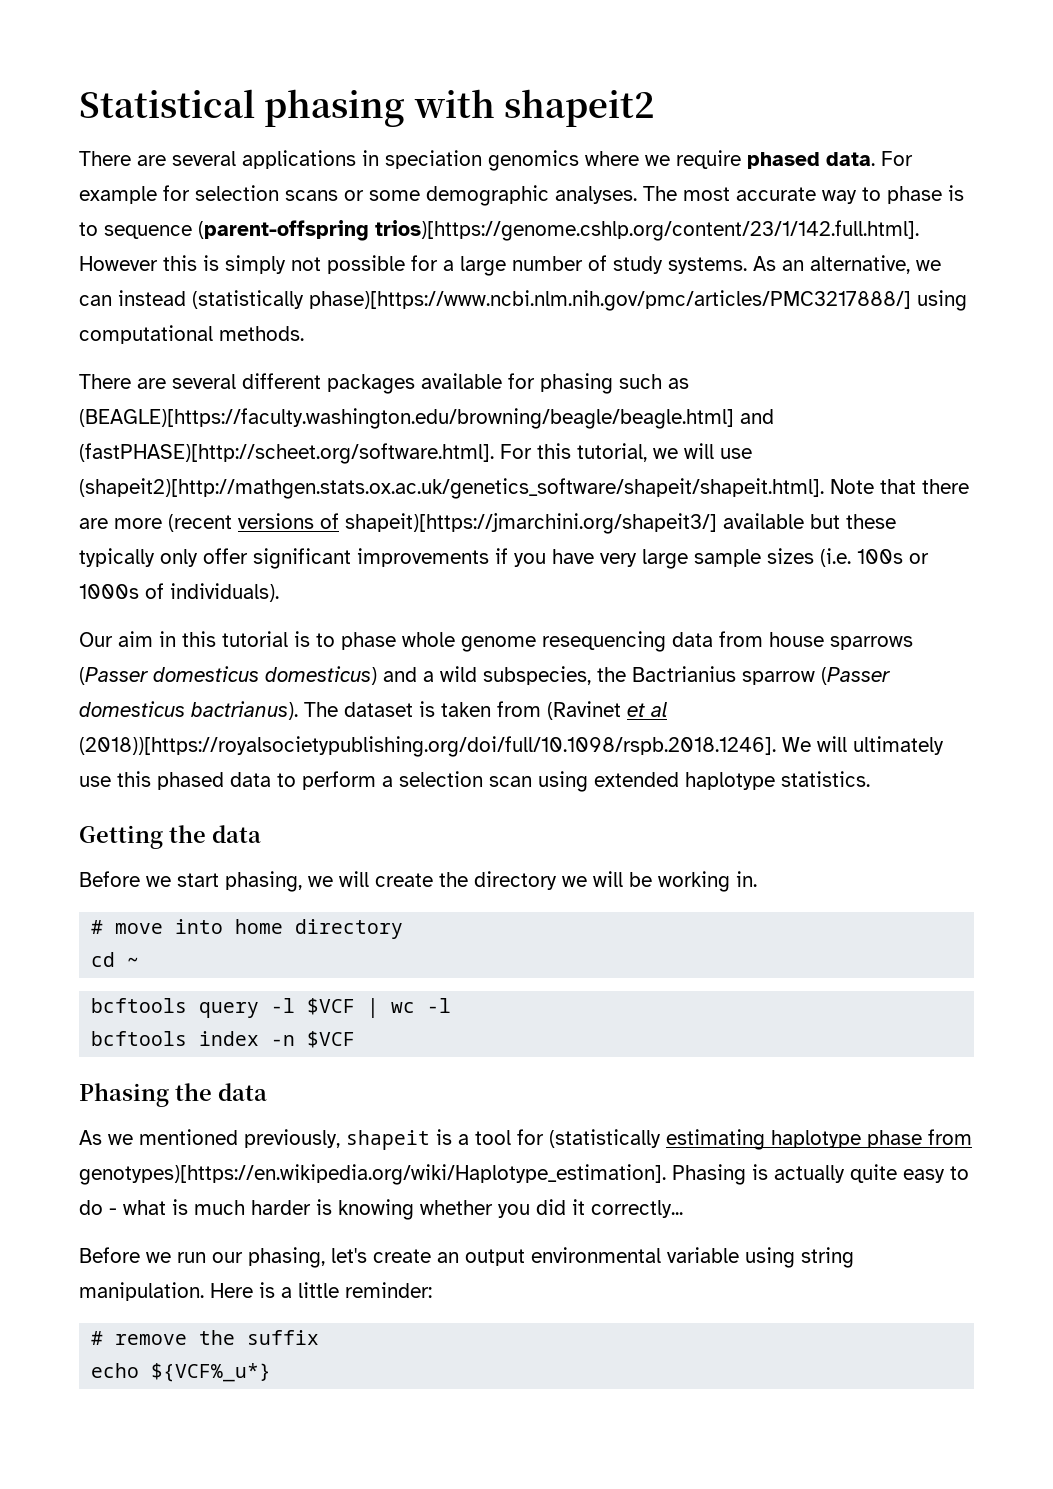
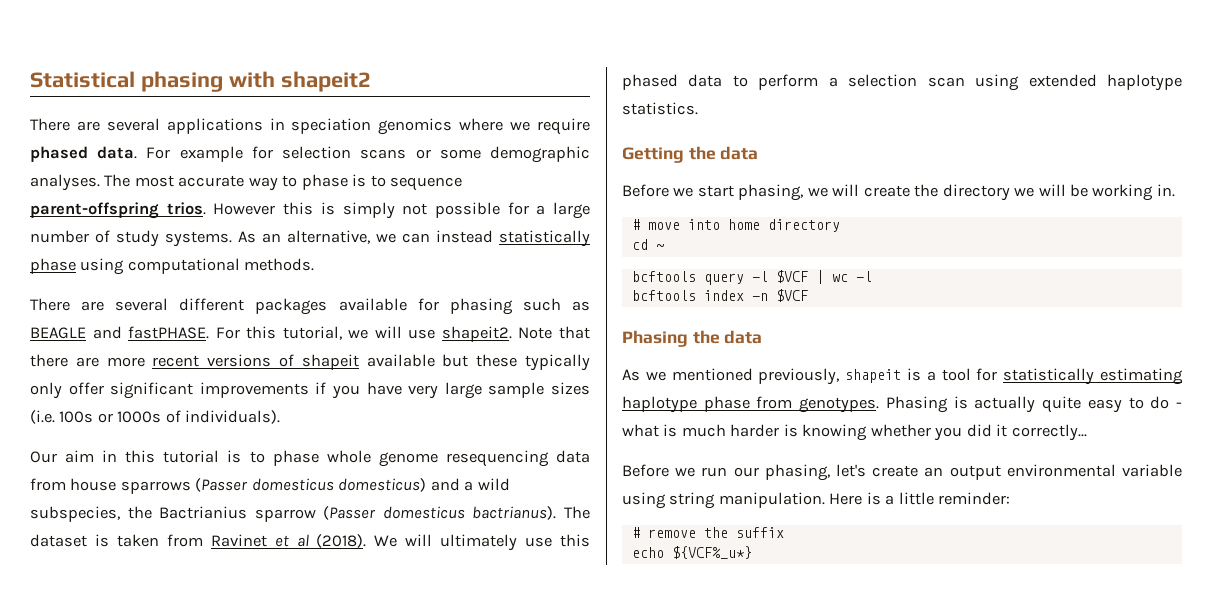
- The most accurate way to phase is to sequence (parent-offspring trios)[https://genome.cshlp.org/content/23/1/142.full.html]. However this is simply not possible for a large number of study systems.
+ The most accurate way to phase is to sequence parent-offspring trios. However this is simply not possible for a large number of study systems.
- As an alternative, we can instead (statistically phase)[https://www.ncbi.nlm.nih.gov/pmc/articles/PMC3217888/] using computational methods.
+ As an alternative, we can instead statistically phase using computational methods.
- There are several different packages available for phasing such as (BEAGLE)[https://faculty.washington.edu/browning/beagle/beagle.html] and (fastPHASE)[http://scheet.org/software.html]. For this tutorial, we will use (shapeit2)[http://mathgen.stats.ox.ac.uk/genetics_software/shapeit/shapeit.html]. Note that there are more (recent versions of shapeit)[https://jmarchini.org/shapeit3/] available but these typically only offer significant improvements if you have very large sample sizes (i.e. 100s or 1000s of individuals).
+ There are several different packages available for phasing such as BEAGLE and fastPHASE. For this tutorial, we will use shapeit2. Note that there are more recent versions of shapeit available but these typically only offer significant improvements if you have very large sample sizes (i.e. 100s or 1000s of individuals).
- The dataset is taken from (Ravinet et al (2018))[https://royalsocietypublishing.org/doi/full/10.1098/rspb.2018.1246]. We will ultimately use this phased data to perform a selection scan using extended haplotype statistics.
+ The dataset is taken from Ravinet et al (2018). We will ultimately use this phased data to perform a selection scan using extended haplotype statistics.
- As we mentioned previously, shapeit is a tool for (statistically estimating haplotype phase from genotypes)[https://en.wikipedia.org/wiki/Haplotype_estimation]. Phasing is actually quite easy to do - what is much harder is knowing whether you did it correctly...
+ As we mentioned previously, shapeit is a tool for statistically estimating haplotype phase from genotypes. Phasing is actually quite easy to do - what is much harder is knowing whether you did it correctly...

